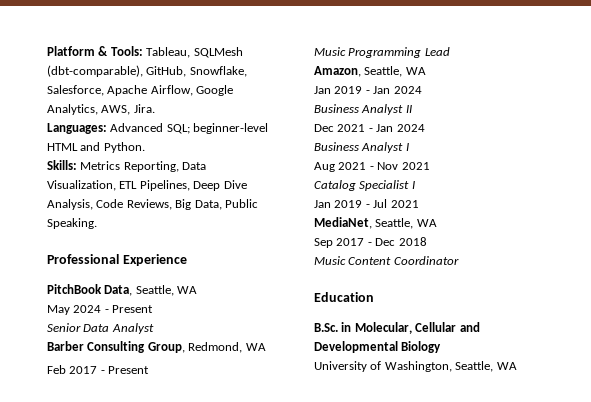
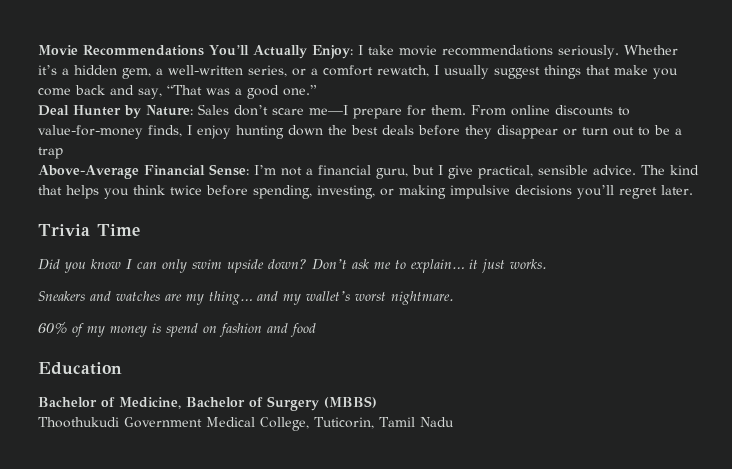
- Platform & Tools: Tableau, SQLMesh (dbt-comparable), GitHub, Snowflake, Salesforce, Apache Airflow, Google Analytics, AWS, Jira.
- Languages: Advanced SQL; beginner-level HTML and Python.
- Skills: Metrics Reporting, Data Visualization, ETL Pipelines, Deep Dive Analysis, Code Reviews, Big Data, Public Speaking.
- Professional Experience
- PitchBook Data, Seattle, WA
- May 2024 - Present
- Senior Data Analyst
- Barber Consulting Group, Redmond, WA
- Feb 2017 - Present
- Music Programming Lead
- Amazon, Seattle, WA
- Jan 2019 - Jan 2024
- Business Analyst II
- Dec 2021 - Jan 2024
- Business Analyst I
- Aug 2021 - Nov 2021
- Catalog Specialist I
- Jan 2019 - Jul 2021
- MediaNet, Seattle, WA
- Sep 2017 - Dec 2018
- Music Content Coordinator
+ Movie Recommendations You’ll Actually Enjoy: I take movie recommendations seriously. Whether it’s a hidden gem, a well-written series, or a comfort rewatch, I usually suggest things that make you come back and say, “That was a good one.”
+ Deal Hunter by Nature: Sales don’t scare me—I prepare for them. From online discounts to value-for-money finds, I enjoy hunting down the best deals before they disappear or turn out to be a trap
+ Above-Average Financial Sense: I’m not a financial guru, but I give practical, sensible advice. The kind that helps you think twice before spending, investing, or making impulsive decisions you’ll regret later.
+ Trivia Time
+ Did you know I can only swim upside down? Don’t ask me to explain… it just works.
+ Sneakers and watches are my thing… and my wallet’s worst nightmare.
+ 60% of my money is spend on fashion and food
  Education
- B.Sc. in Molecular, Cellular and Developmental Biology
- University of Washington, Seattle, WA
+ Bachelor of Medicine, Bachelor of Surgery (MBBS)
+ Thoothukudi Government Medical College, Tuticorin, Tamil Nadu

